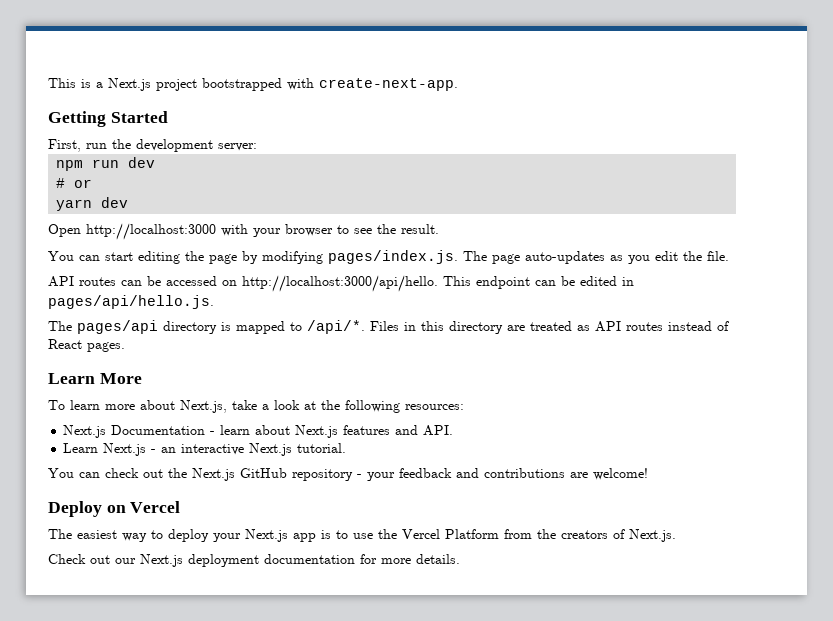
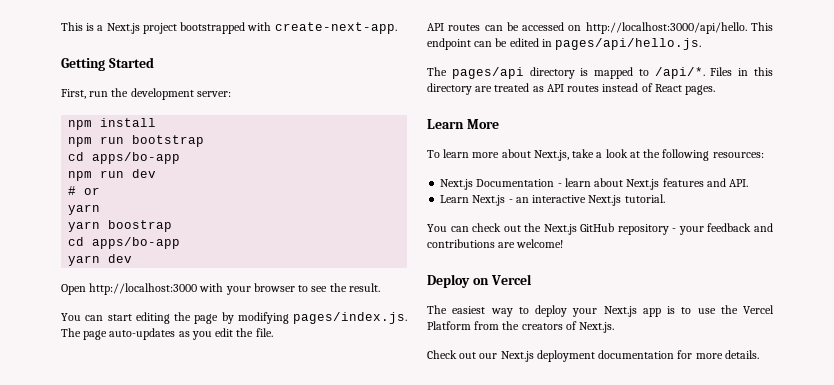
+ npm install
+ npm run bootstrap
+ cd apps/bo-app
  # or
+ yarn
+ yarn boostrap
+ cd apps/bo-app

